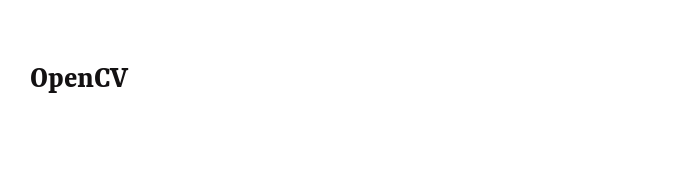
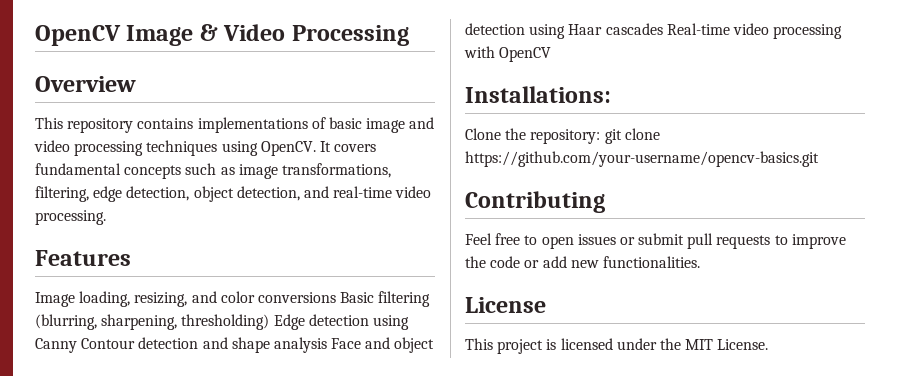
- OpenCV
+ OpenCV Image & Video Processing
+ Overview
+ This repository contains implementations of basic image and video processing techniques using OpenCV. It covers fundamental concepts such as image transformations, filtering, edge detection, object detection, and real-time video processing.
+ Features
+ Image loading, resizing, and color conversions Basic filtering (blurring, sharpening, thresholding) Edge detection using Canny Contour detection and shape analysis Face and object detection using Haar cascades Real-time video processing with OpenCV
+ Installations:
+ Clone the repository: git clone https://github.com/your-username/opencv-basics.git
+ Contributing
+ Feel free to open issues or submit pull requests to improve the code or add new functionalities.
+ License
+ This project is licensed under the MIT License.

